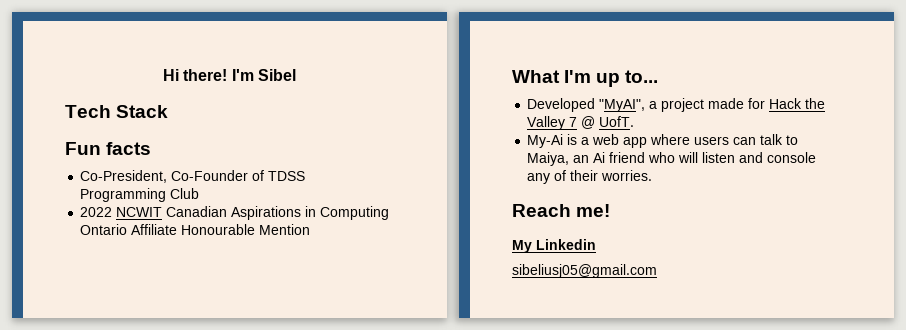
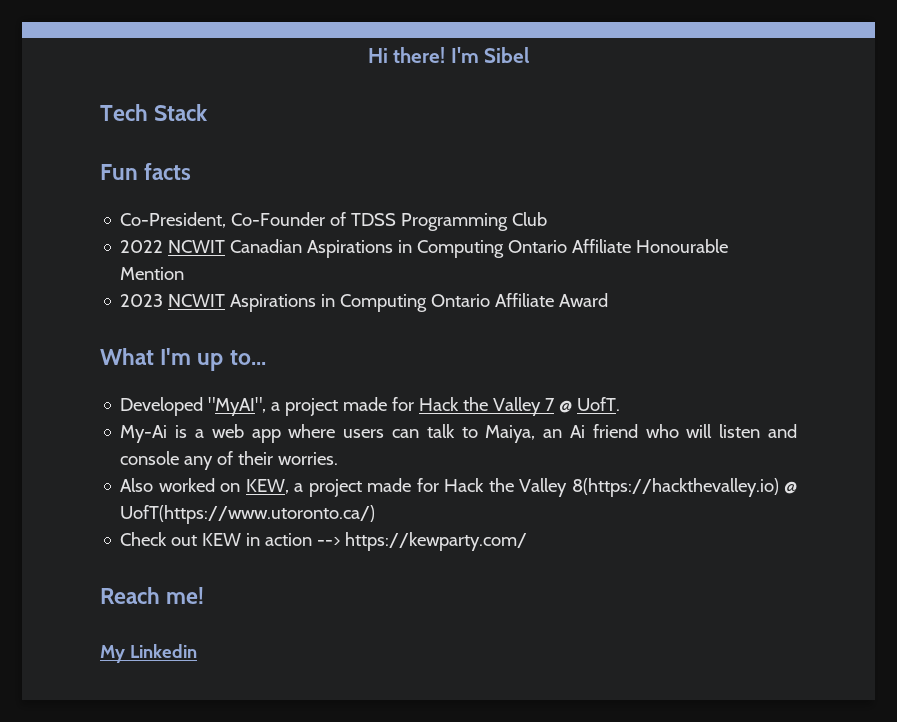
+ 2023 NCWIT Aspirations in Computing Ontario Affiliate Award
+ Also worked on KEW, a project made for Hack the Valley 8(https://hackthevalley.io) @ UofT(https://www.utoronto.ca/)
+ Check out KEW in action --> https://kewparty.com/
- sibeliusj05@gmail.com

